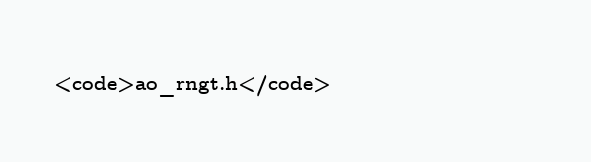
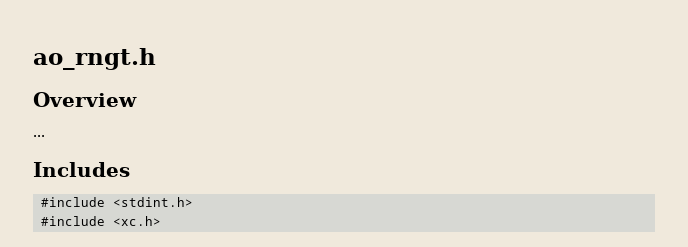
- <code>ao_rngt.h</code>
+ ao_rngt.h
+ Overview
+ ...
+ Includes
+ #include <stdint.h>
+ #include <xc.h>

